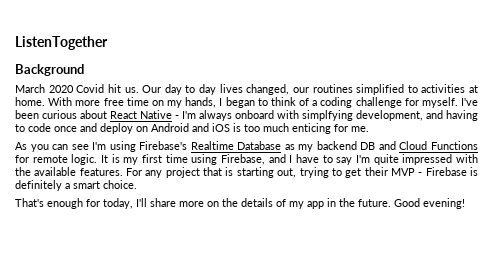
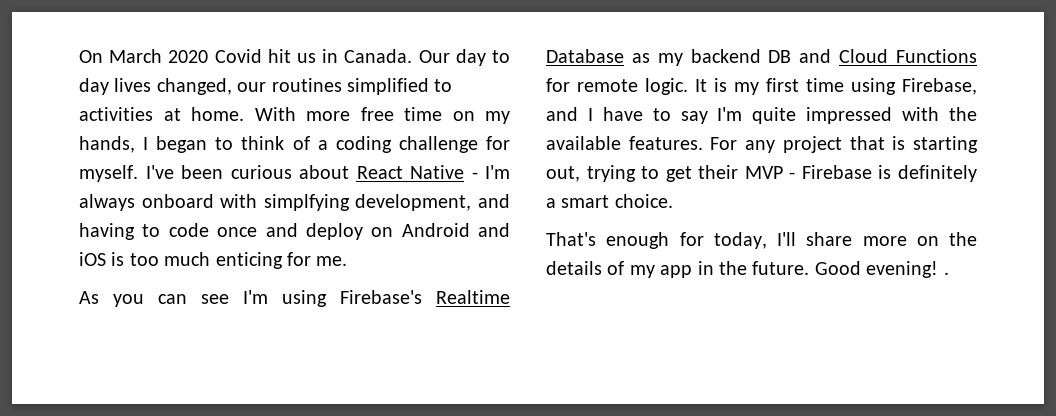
- ListenTogether
- Background
- March 2020 Covid hit us.
+ On March 2020 Covid hit us in Canada.
- Good evening!
+ Good evening! .

